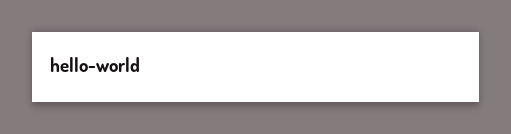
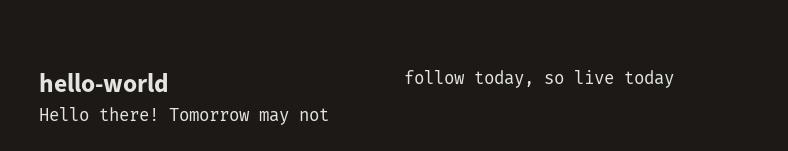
+ Hello there! Tomorrow may not follow today, so live today

